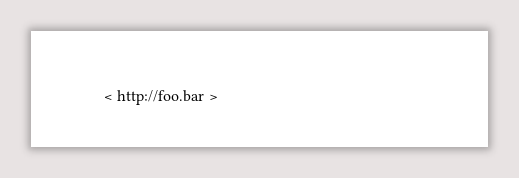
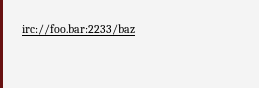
- < http://foo.bar >
+ irc://foo.bar:2233/baz

